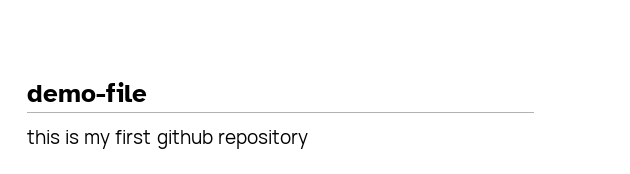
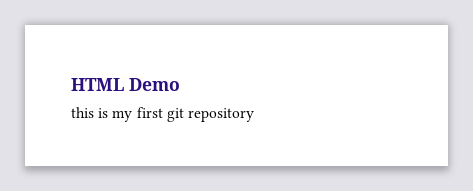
- demo-file
+ HTML Demo
- this is my first github repository
+ this is my first git repository

